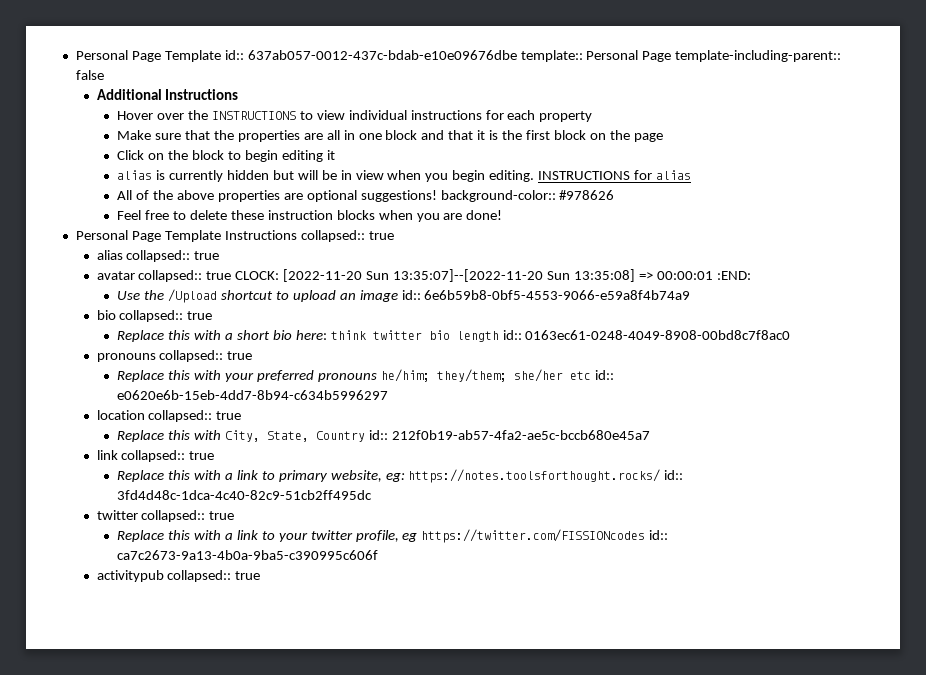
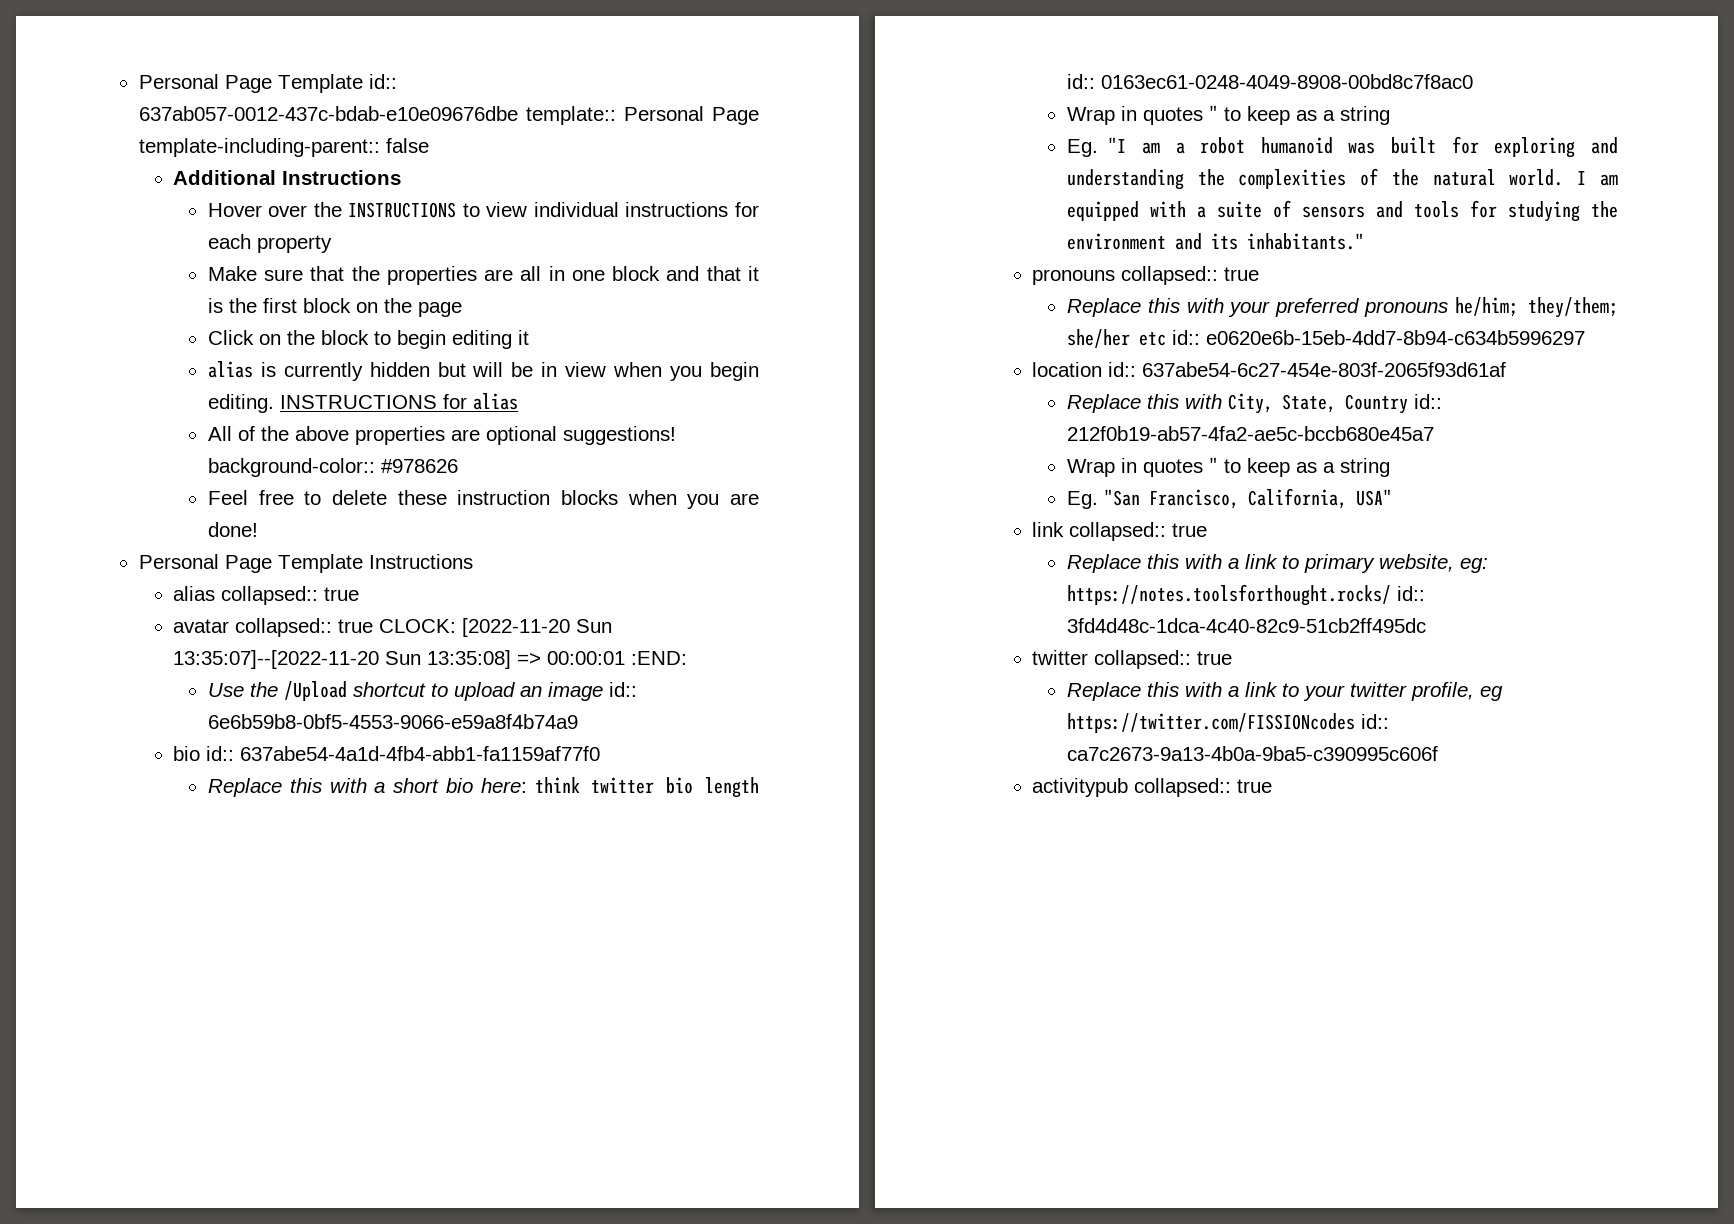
- Personal Page Template Instructions collapsed:: true
+ Personal Page Template Instructions
- bio collapsed:: true
+ bio id:: 637abe54-4a1d-4fb4-abb1-fa1159af77f0
  Replace this with a short bio here: think twitter bio length id:: 0163ec61-0248-4049-8908-00bd8c7f8ac0
+ Wrap in quotes " to keep as a string
+ Eg. "I am a robot humanoid was built for exploring and understanding the complexities of the natural world. I am equipped with a suite of sensors and tools for studying the environment and its inhabitants."
- location collapsed:: true
+ location id:: 637abe54-6c27-454e-803f-2065f93d61af
  Replace this with City, State, Country id:: 212f0b19-ab57-4fa2-ae5c-bccb680e45a7
+ Wrap in quotes " to keep as a string
+ Eg. "San Francisco, California, USA"

